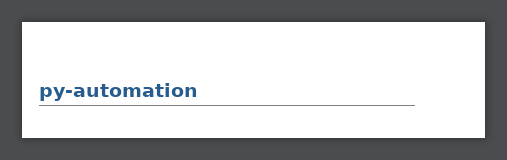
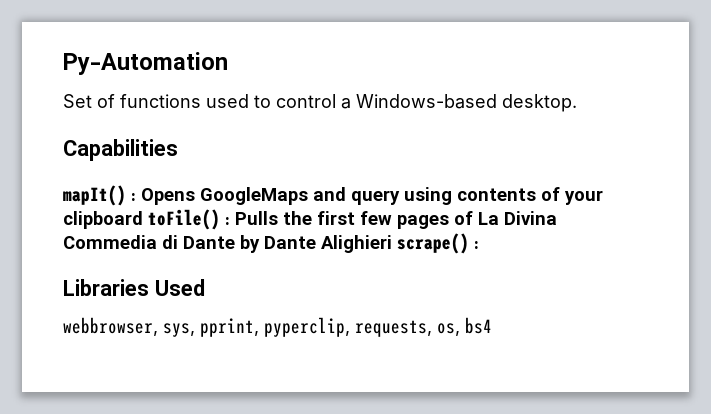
- py-automation
+ Py-Automation
+ Set of functions used to control a Windows-based desktop.
+ Capabilities
+ mapIt() : Opens GoogleMaps and query using contents of your clipboard toFile() : Pulls the first few pages of La Divina Commedia di Dante by Dante Alighieri scrape() :
+ Libraries Used
+ webbrowser, sys, pprint, pyperclip, requests, os, bs4

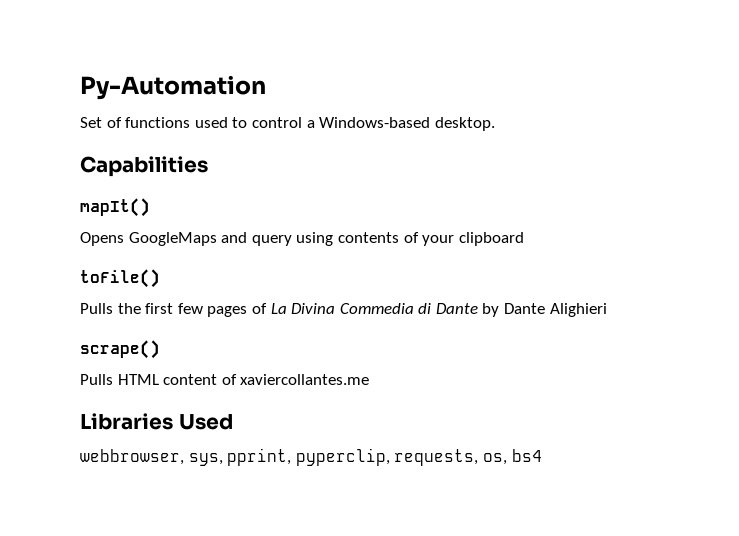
- mapIt() : Opens GoogleMaps and query using contents of your clipboard toFile() : Pulls the first few pages of La Divina Commedia di Dante by Dante Alighieri scrape() :
+ mapIt()
+ Opens GoogleMaps and query using contents of your clipboard
+ toFile()
+ Pulls the first few pages of La Divina Commedia di Dante by Dante Alighieri
+ scrape()
+ Pulls HTML content of xaviercollantes.me

